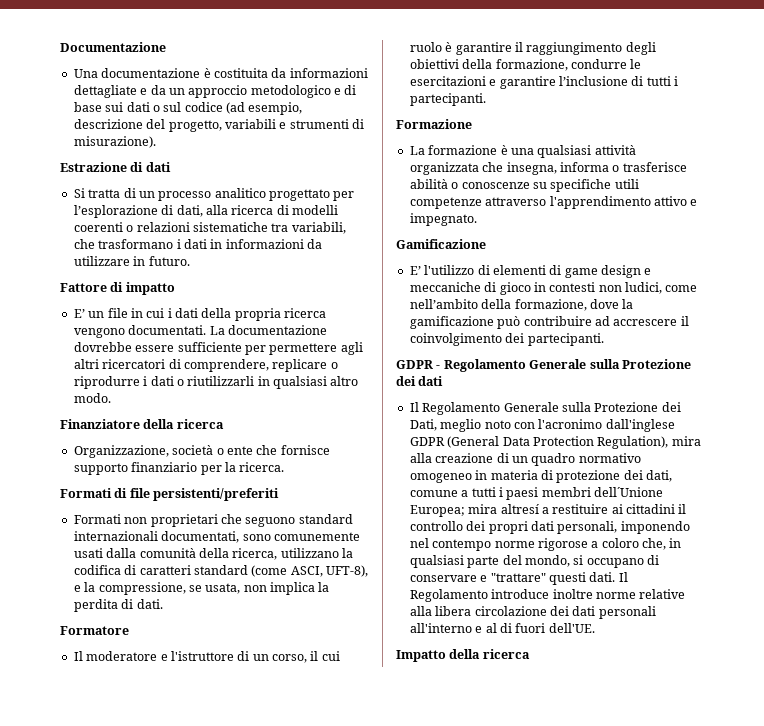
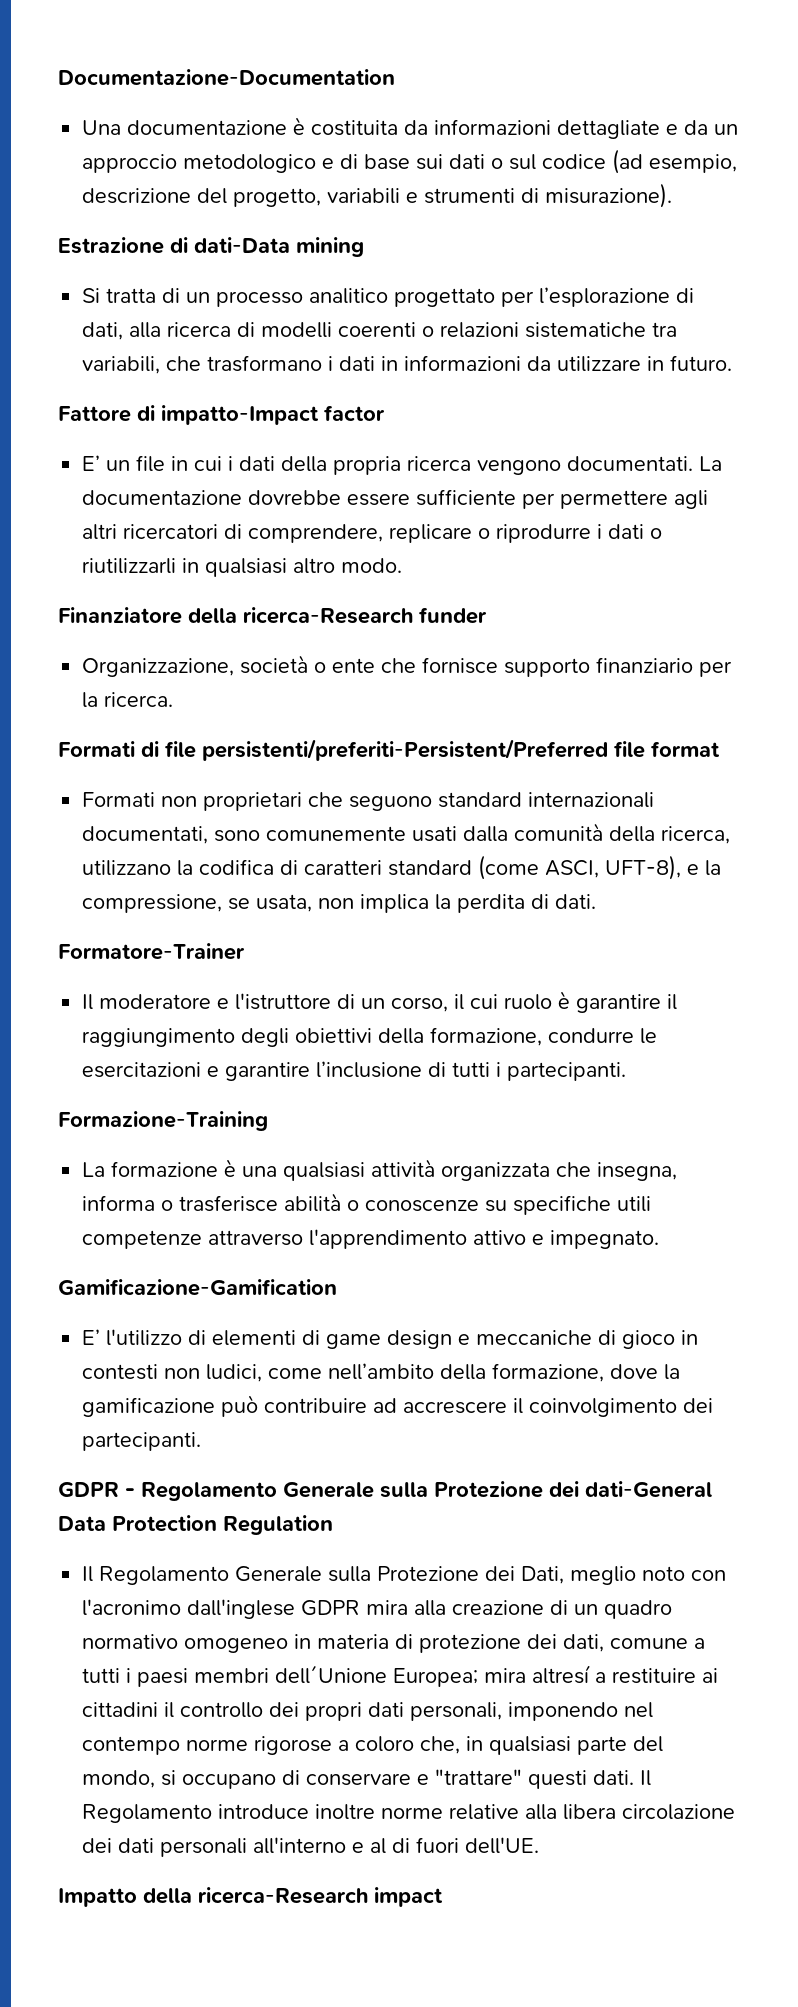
- Documentazione
+ Documentazione-Documentation
- Estrazione di dati
+ Estrazione di dati-Data mining
- Fattore di impatto
+ Fattore di impatto-Impact factor
- Finanziatore della ricerca
+ Finanziatore della ricerca-Research funder
- Formati di file persistenti/preferiti
+ Formati di file persistenti/preferiti-Persistent/Preferred file format
- Formatore
+ Formatore-Trainer
- Formazione
+ Formazione-Training
- Gamificazione
+ Gamificazione-Gamification
- GDPR - Regolamento Generale sulla Protezione dei dati
+ GDPR - Regolamento Generale sulla Protezione dei dati-General Data Protection Regulation
- Il Regolamento Generale sulla Protezione dei Dati, meglio noto con l'acronimo dall'inglese GDPR (General Data Protection Regulation), mira alla creazione di un quadro normativo omogeneo in materia di protezione dei dati, comune a tutti i paesi membri dell´Unione Europea;
+ Il Regolamento Generale sulla Protezione dei Dati, meglio noto con l'acronimo dall'inglese GDPR mira alla creazione di un quadro normativo omogeneo in materia di protezione dei dati, comune a tutti i paesi membri dell´Unione Europea;
- Impatto della ricerca
+ Impatto della ricerca-Research impact

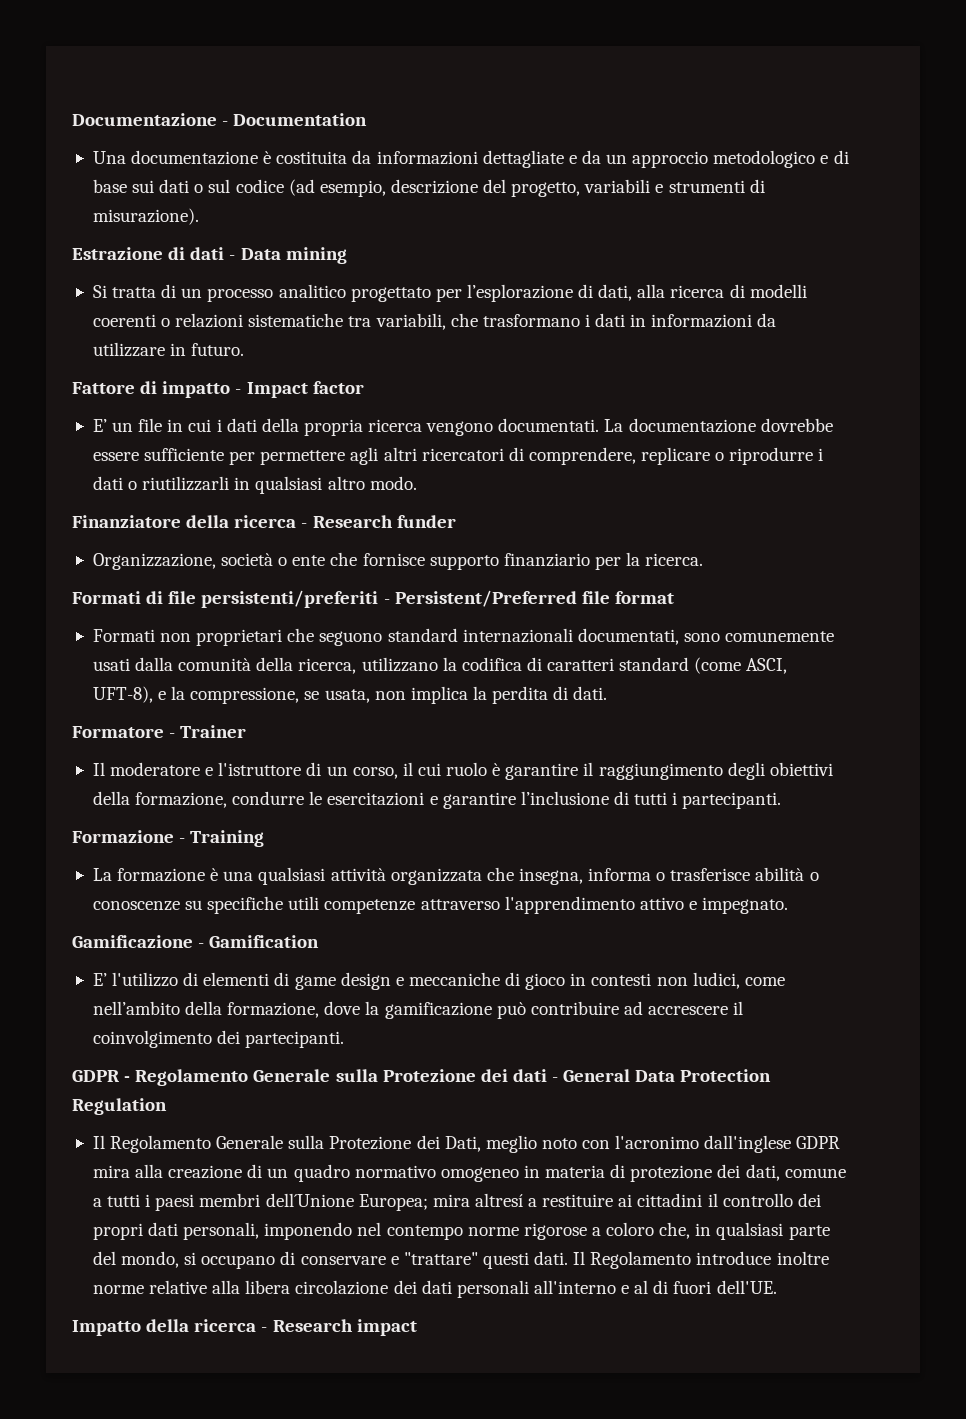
- Documentazione-Documentation
+ Documentazione - Documentation
- Estrazione di dati-Data mining
+ Estrazione di dati - Data mining
- Fattore di impatto-Impact factor
+ Fattore di impatto - Impact factor
- Finanziatore della ricerca-Research funder
+ Finanziatore della ricerca - Research funder
- Formati di file persistenti/preferiti-Persistent/Preferred file format
+ Formati di file persistenti/preferiti - Persistent/Preferred file format
- Formatore-Trainer
+ Formatore - Trainer
- Formazione-Training
+ Formazione - Training
- Gamificazione-Gamification
+ Gamificazione - Gamification
- GDPR - Regolamento Generale sulla Protezione dei dati-General Data Protection Regulation
+ GDPR - Regolamento Generale sulla Protezione dei dati - General Data Protection Regulation
- Impatto della ricerca-Research impact
+ Impatto della ricerca - Research impact

